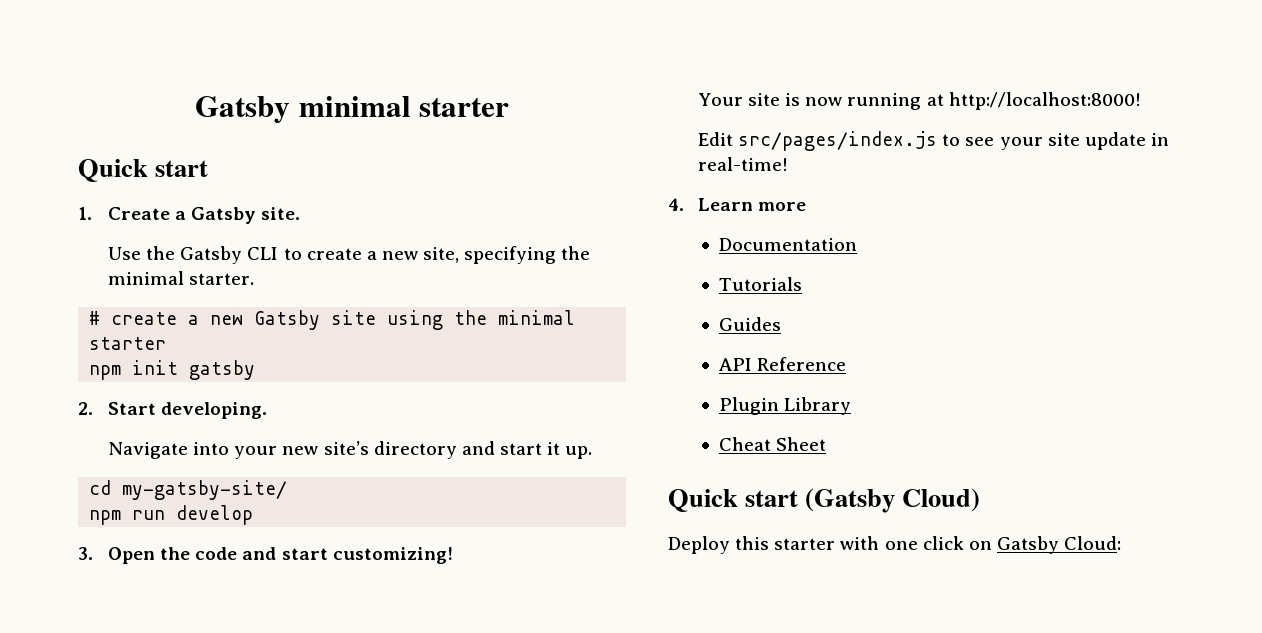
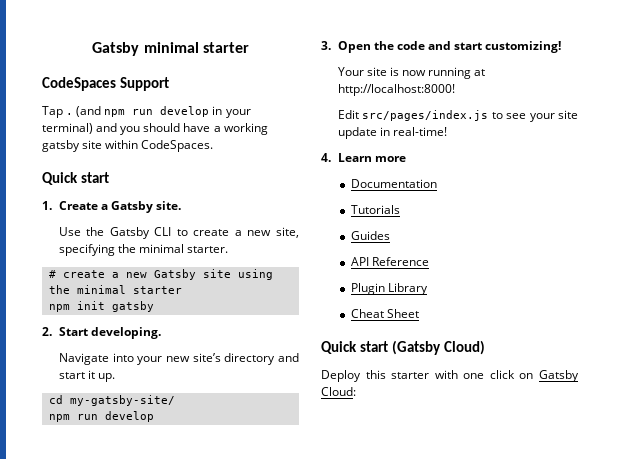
+ CodeSpaces Support
+ Tap . (and npm run develop in your terminal) and you should have a working gatsby site within CodeSpaces.

